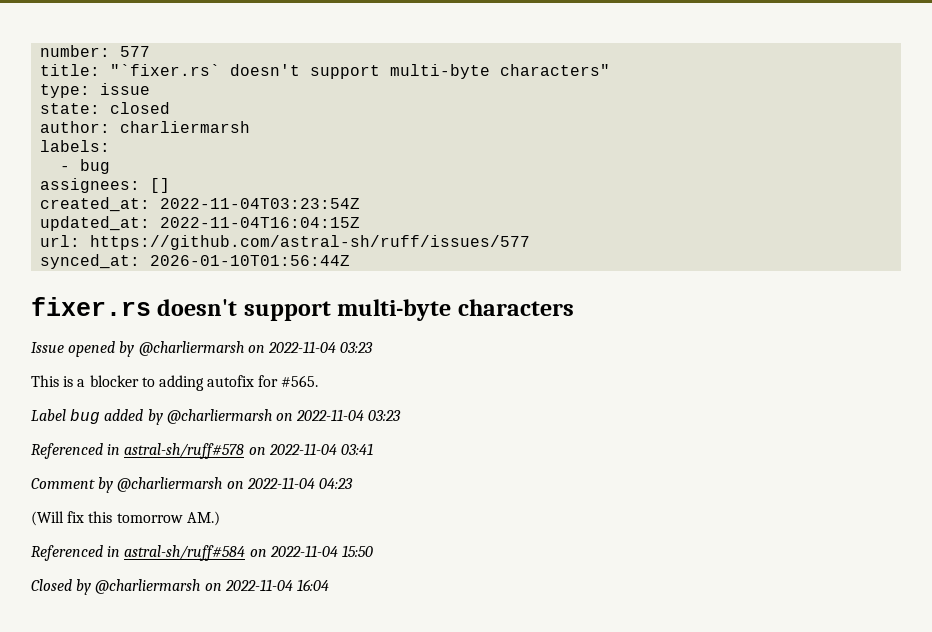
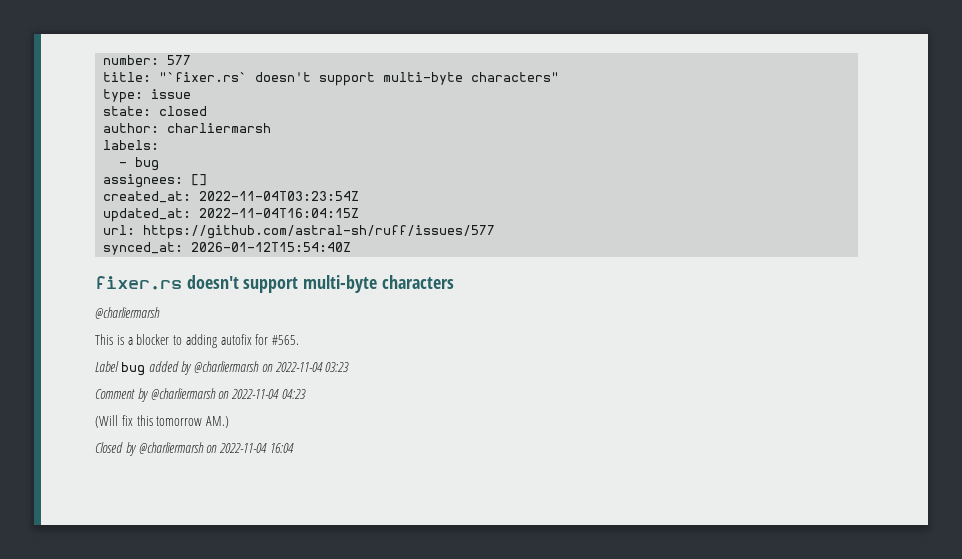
- synced_at: 2026-01-10T01:56:44Z
+ synced_at: 2026-01-12T15:54:40Z
  fixer.rs doesn't support multi-byte characters
- Issue opened by @charliermarsh on 2022-11-04 03:23
+ @charliermarsh
- Referenced in astral-sh/ruff#578 on 2022-11-04 03:41
- Referenced in astral-sh/ruff#584 on 2022-11-04 15:50

